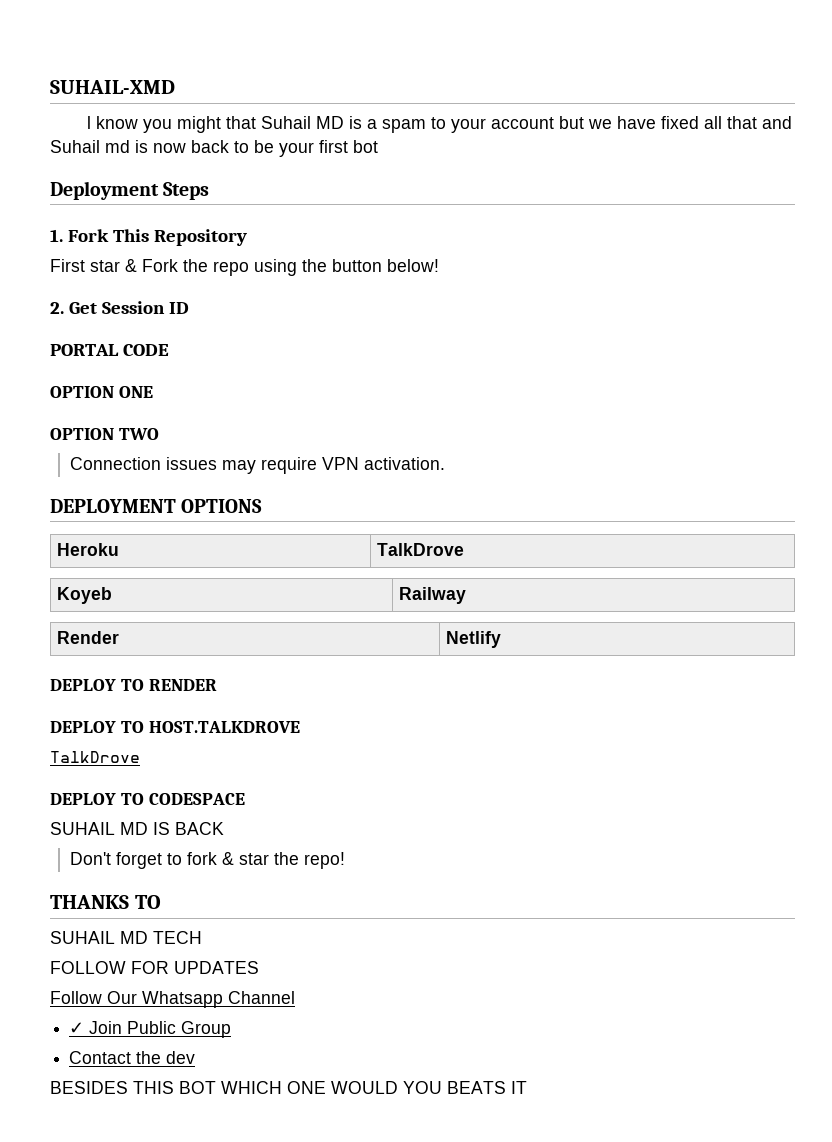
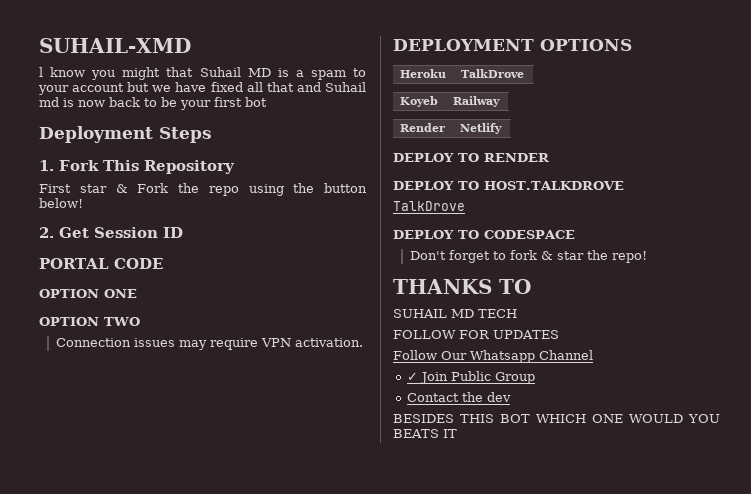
- SUHAIL MD IS BACK

